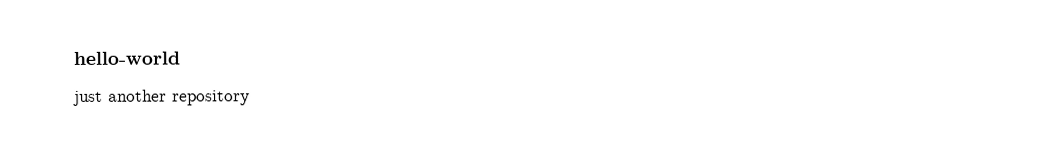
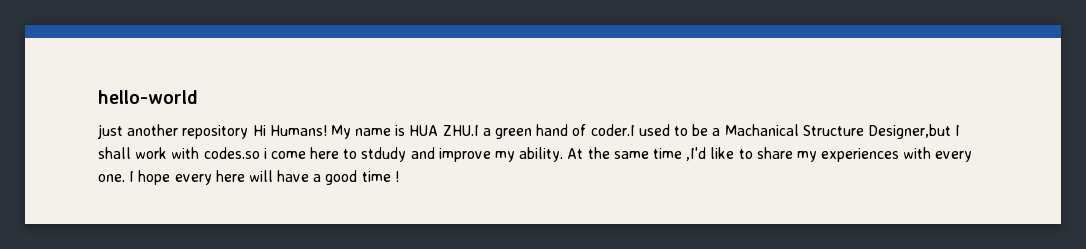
- just another repository
+ just another repository Hi Humans! My name is HUA ZHU.I a green hand of coder.I used to be a Machanical Structure Designer,but I shall work with codes.so i come here to stdudy and improve my ability. At the same time ,I'd like to share my experiences with every one. I hope every here will have a good time !

